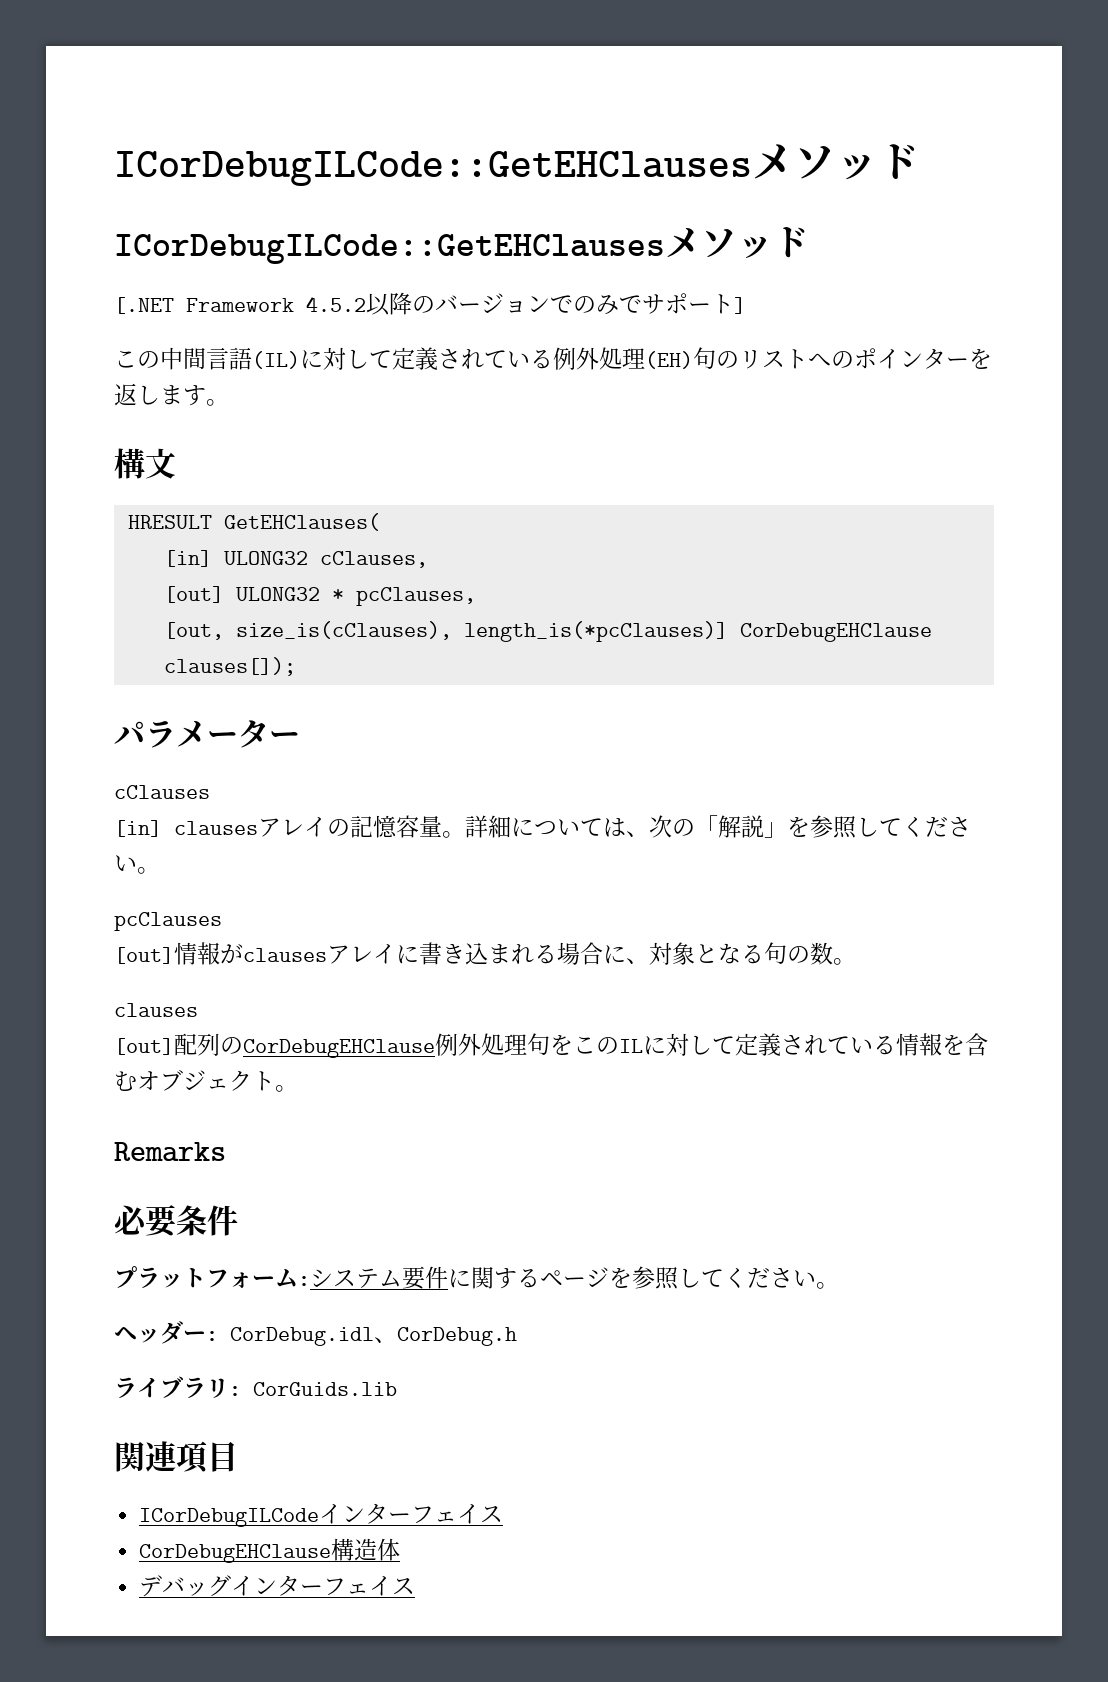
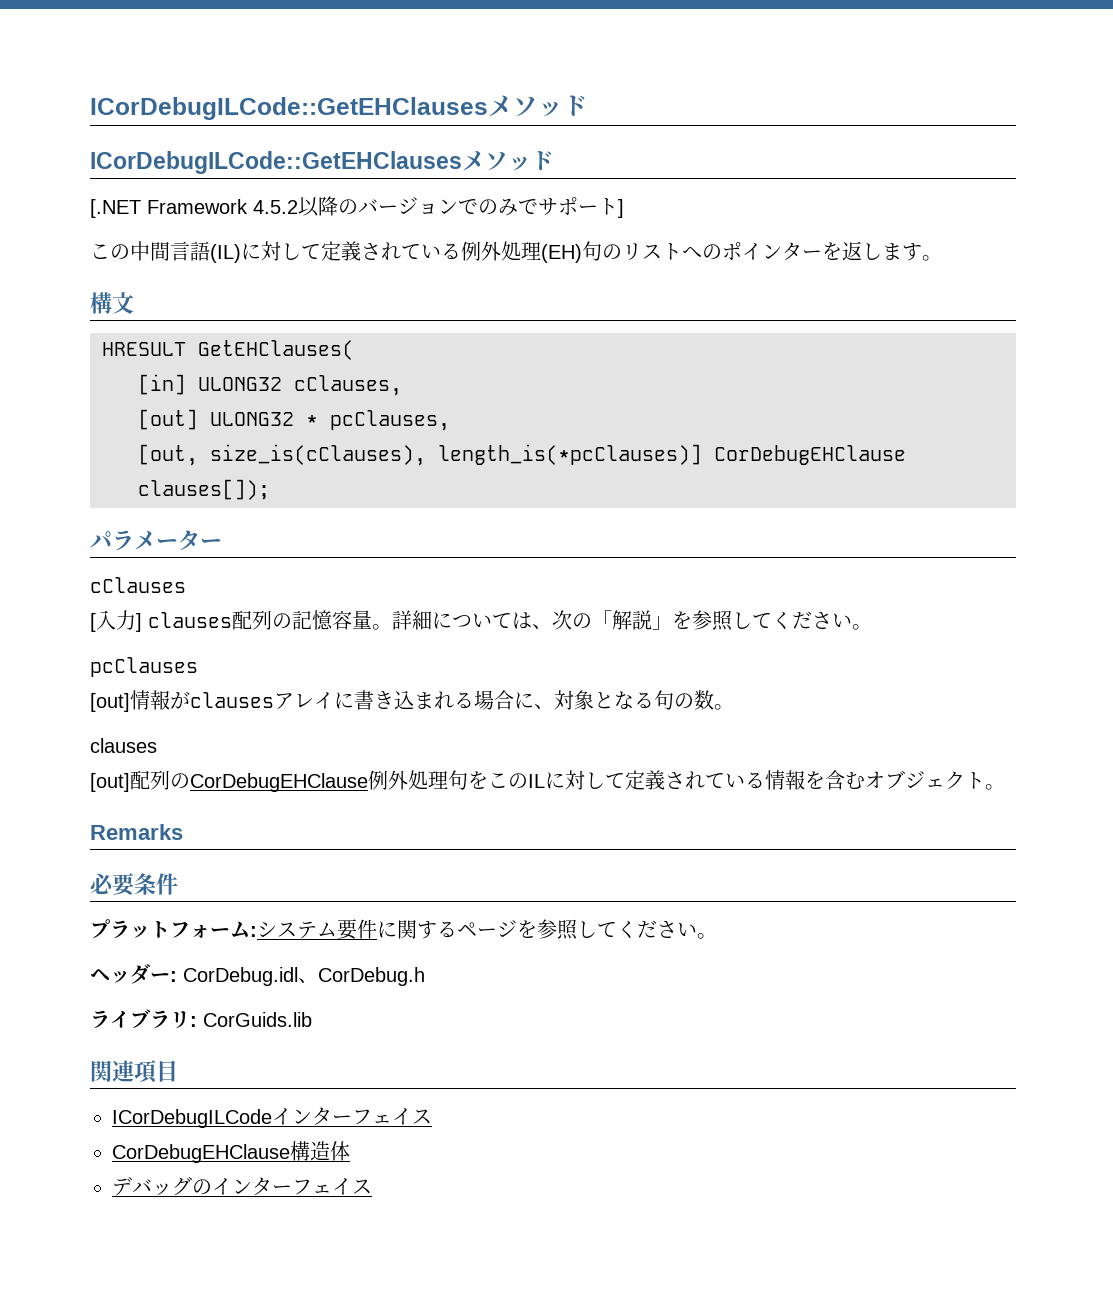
- [in] clausesアレイの記憶容量。
+ [入力] clauses配列の記憶容量。
- デバッグインターフェイス
+ デバッグのインターフェイス

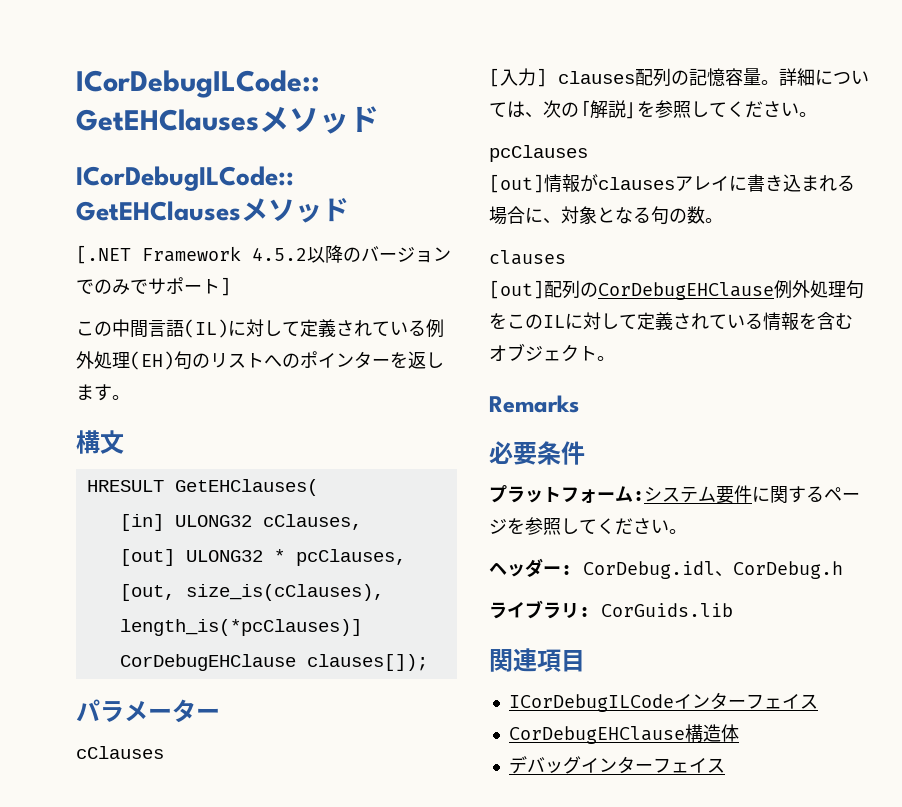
- デバッグのインターフェイス
+ デバッグインターフェイス

